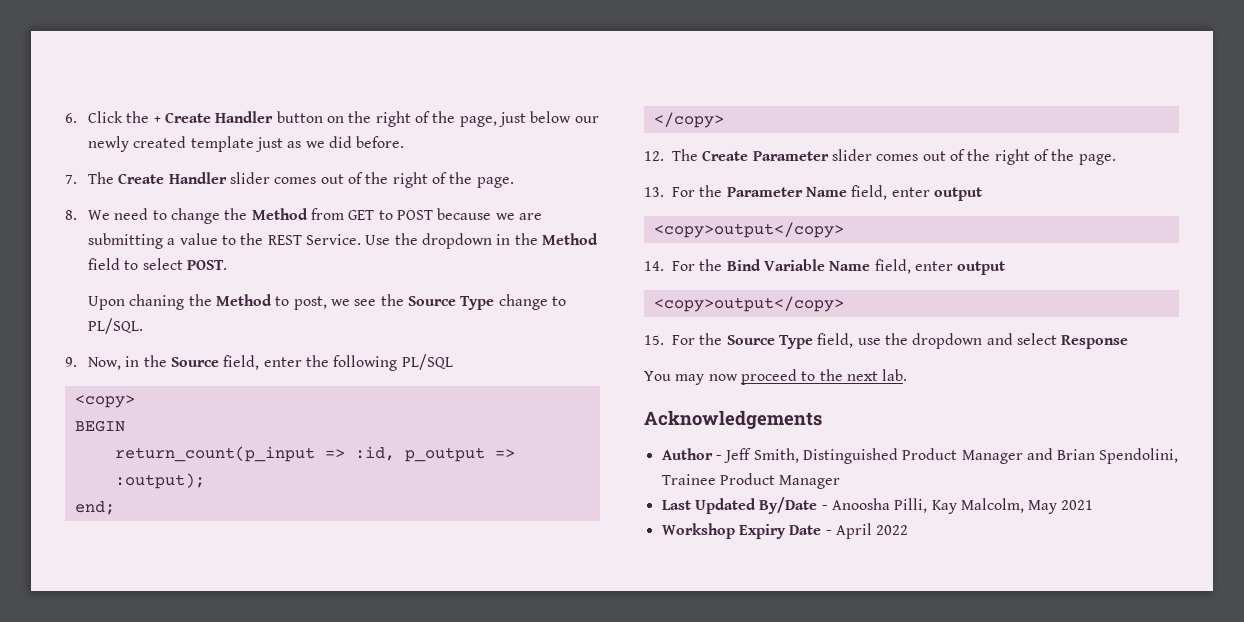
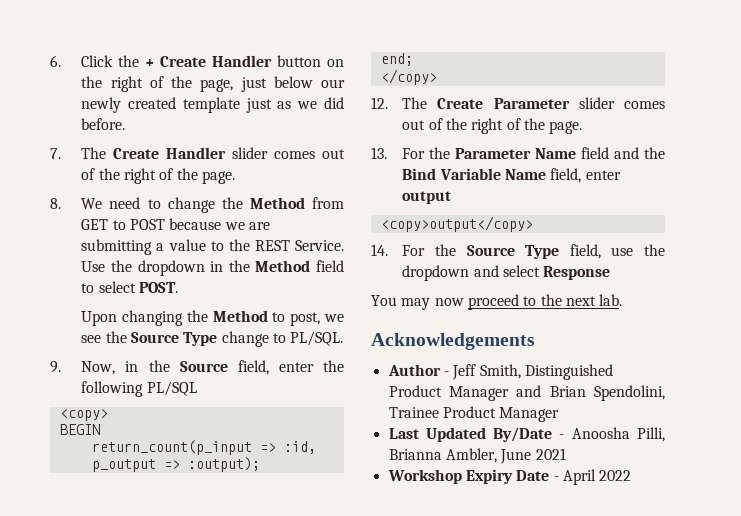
- Upon chaning the Method to post, we see the Source Type change to PL/SQL.
+ Upon changing the Method to post, we see the Source Type change to PL/SQL.
- 13. For the Parameter Name field, enter output
- <copy>output</copy>
- 14. For the Bind Variable Name field, enter output
+ 13. For the Parameter Name field and the Bind Variable Name field, enter output
- 15. For the Source Type field, use the dropdown and select Response
+ 14. For the Source Type field, use the dropdown and select Response
- Last Updated By/Date - Anoosha Pilli, Kay Malcolm, May 2021
+ Last Updated By/Date - Anoosha Pilli, Brianna Ambler, June 2021

